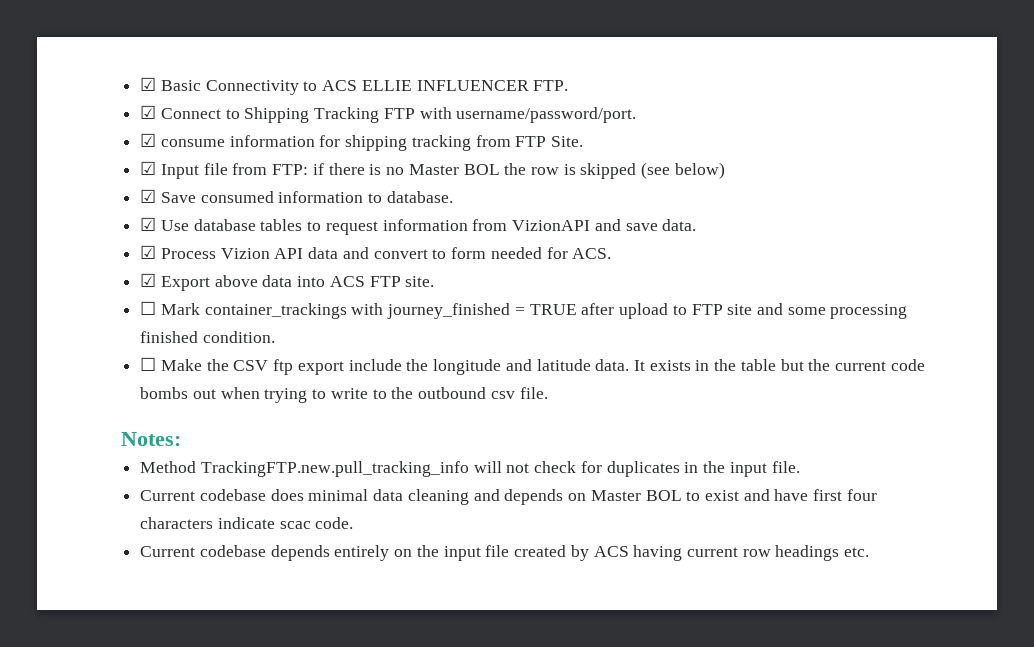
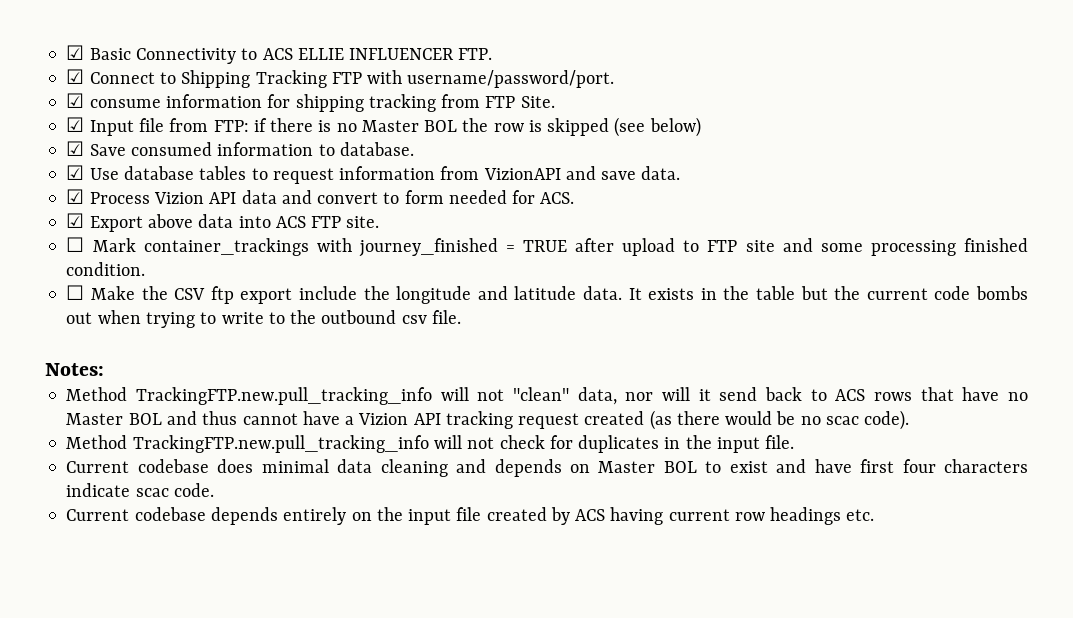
+ Method TrackingFTP.new.pull_tracking_info will not "clean" data, nor will it send back to ACS rows that have no Master BOL and thus cannot have a Vizion API tracking request created (as there would be no scac code).

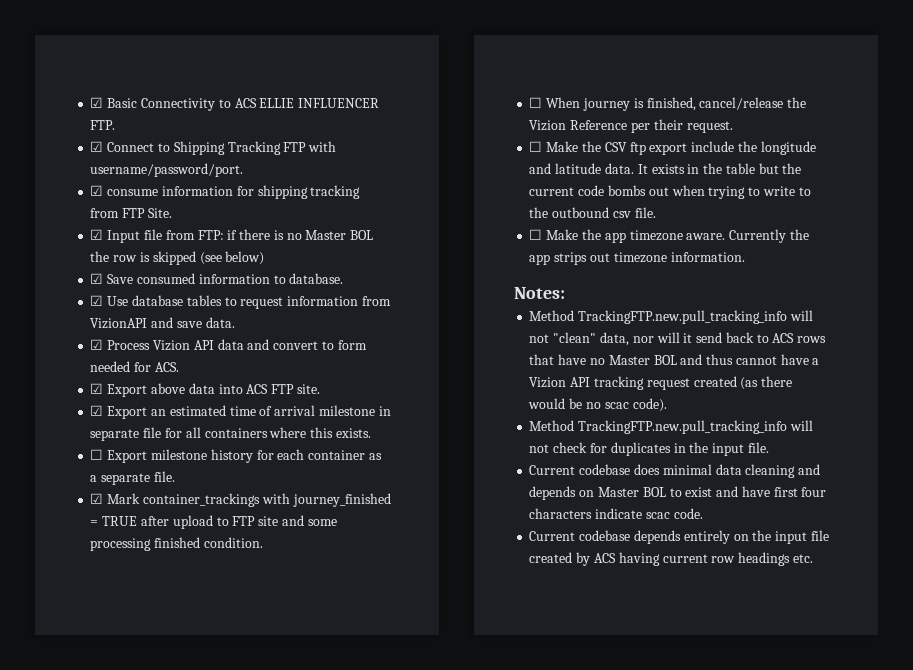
- ☐ Mark container_trackings with journey_finished = TRUE after upload to FTP site and some processing finished condition.
+ ☑ Export an estimated time of arrival milestone in separate file for all containers where this exists.
+ ☐ Export milestone history for each container as a separate file.
+ ☑ Mark container_trackings with journey_finished = TRUE after upload to FTP site and some processing finished condition.
+ ☐ When journey is finished, cancel/release the Vizion Reference per their request.
+ ☐ Make the app timezone aware. Currently the app strips out timezone information.

